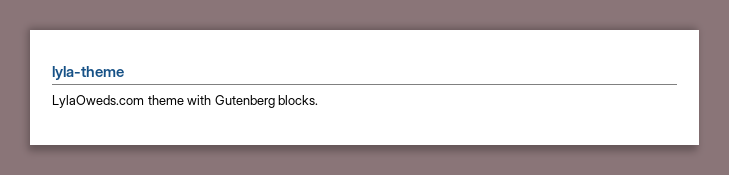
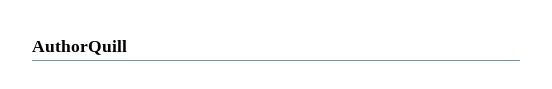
- lyla-theme
- LylaOweds.com theme with Gutenberg blocks.
+ AuthorQuill

